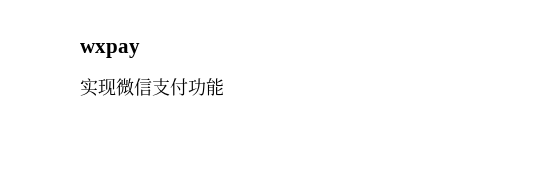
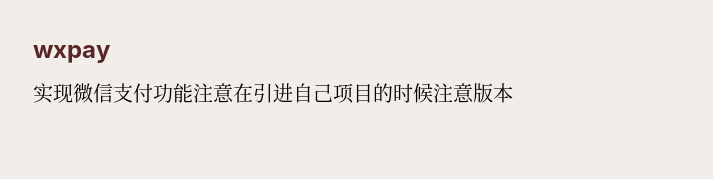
- 实现微信支付功能
+ 实现微信支付功能注意在引进自己项目的时候注意版本

